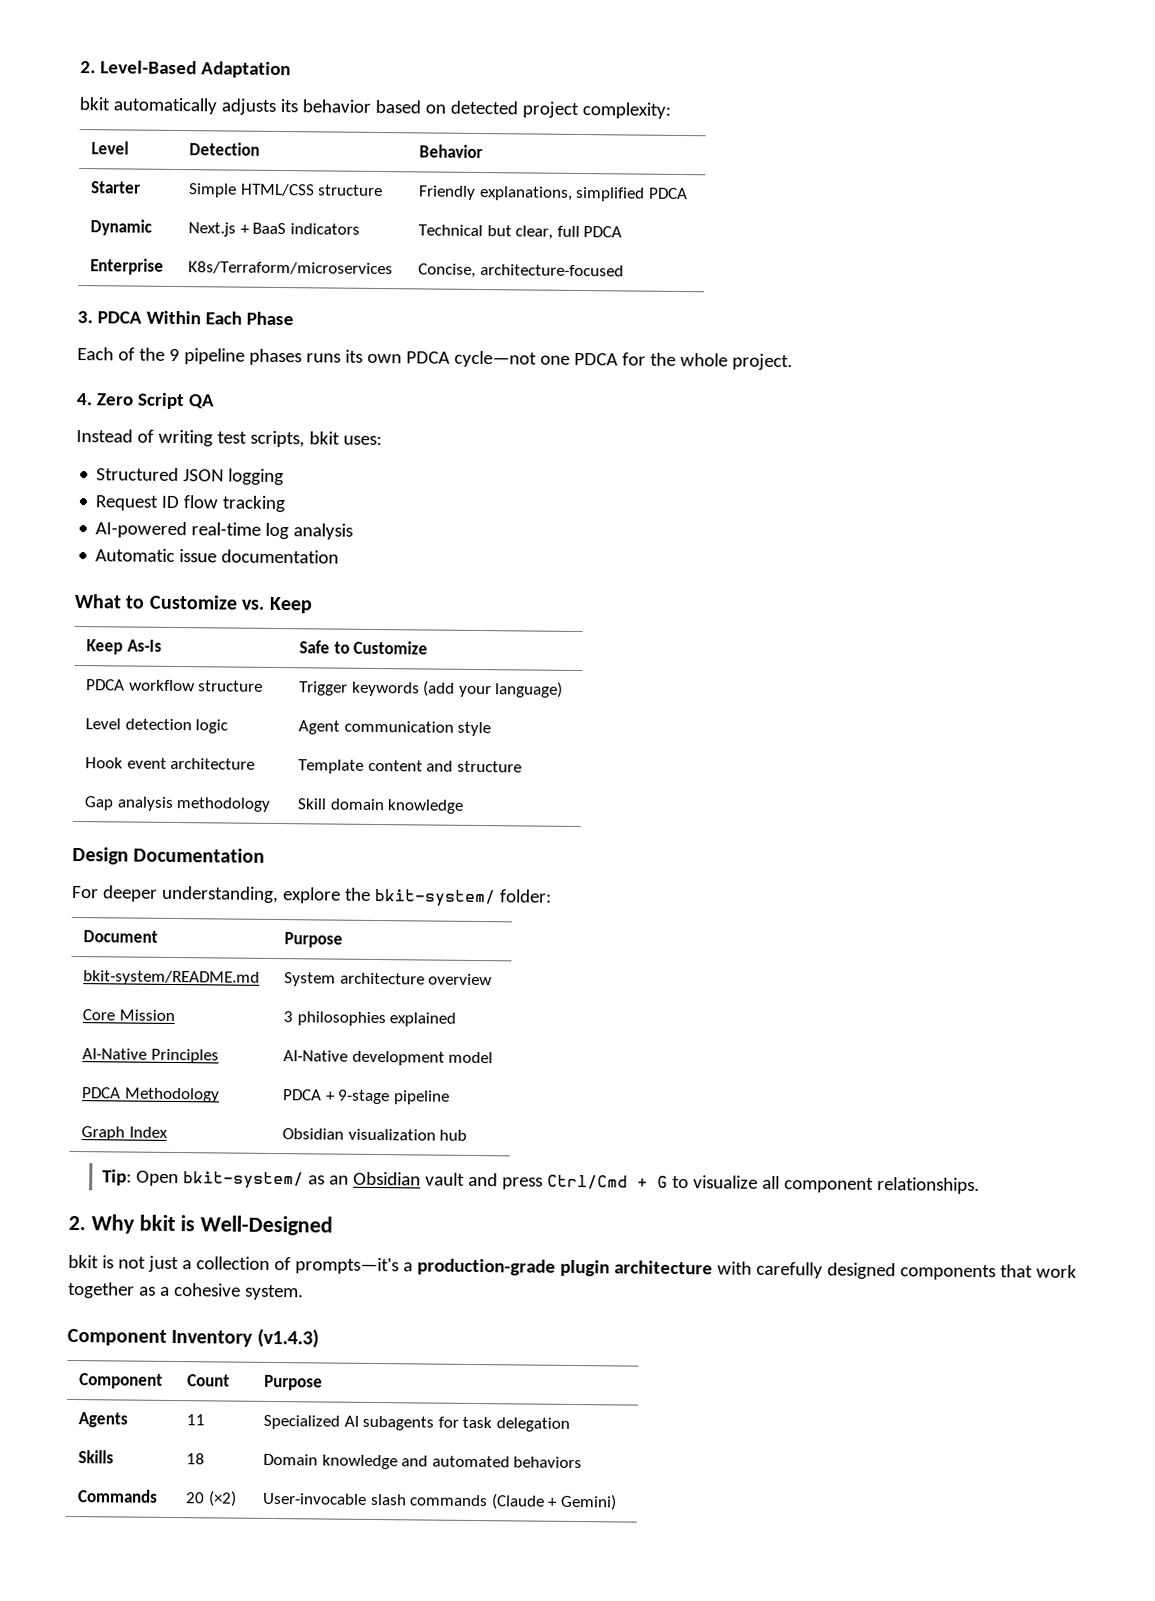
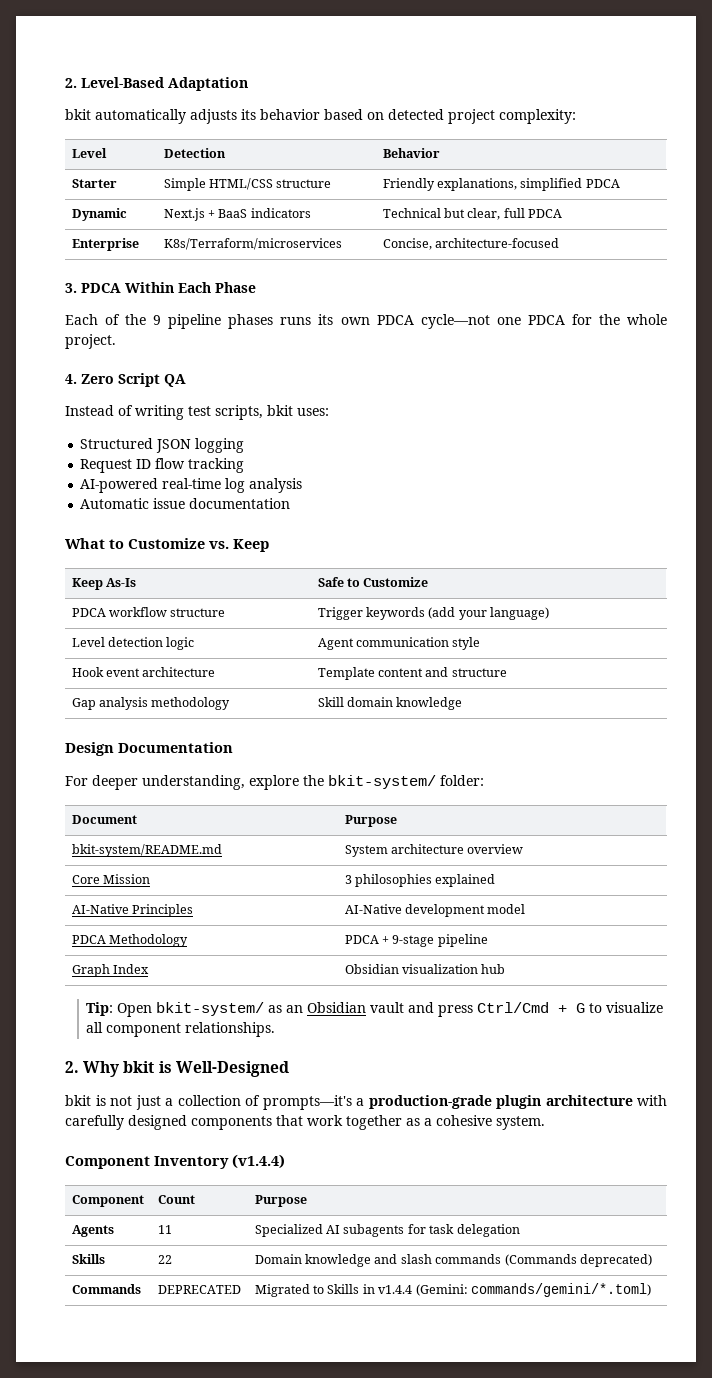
- Component Inventory (v1.4.3)
+ Component Inventory (v1.4.4)
- Skills | 18 | Domain knowledge and automated behaviors
- Commands | 20 (×2) | User-invocable slash commands (Claude + Gemini)
+ Skills | 22 | Domain knowledge and slash commands (Commands deprecated)
+ Commands | DEPRECATED | Migrated to Skills in v1.4.4 (Gemini: commands/gemini/*.toml)

